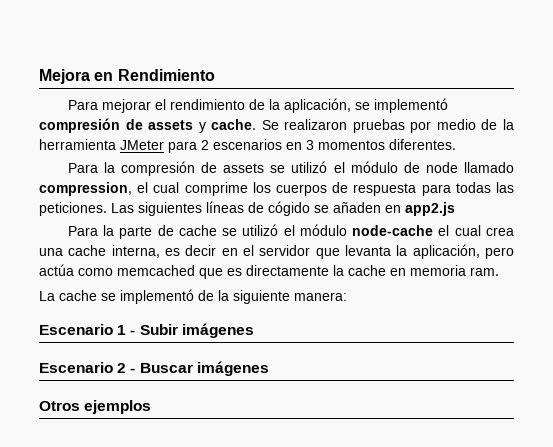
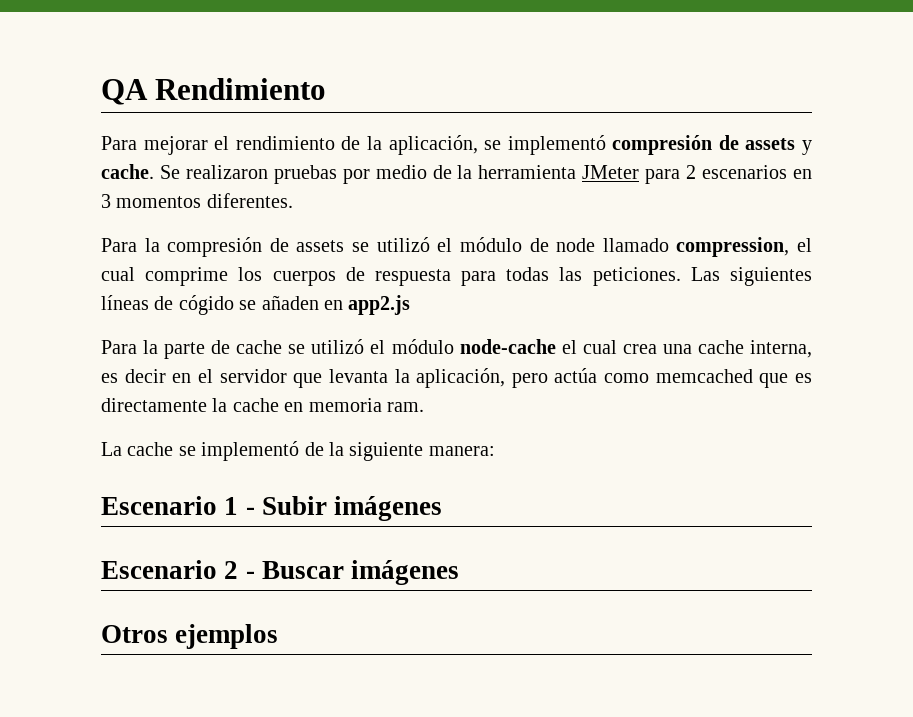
- Mejora en Rendimiento
+ QA Rendimiento

